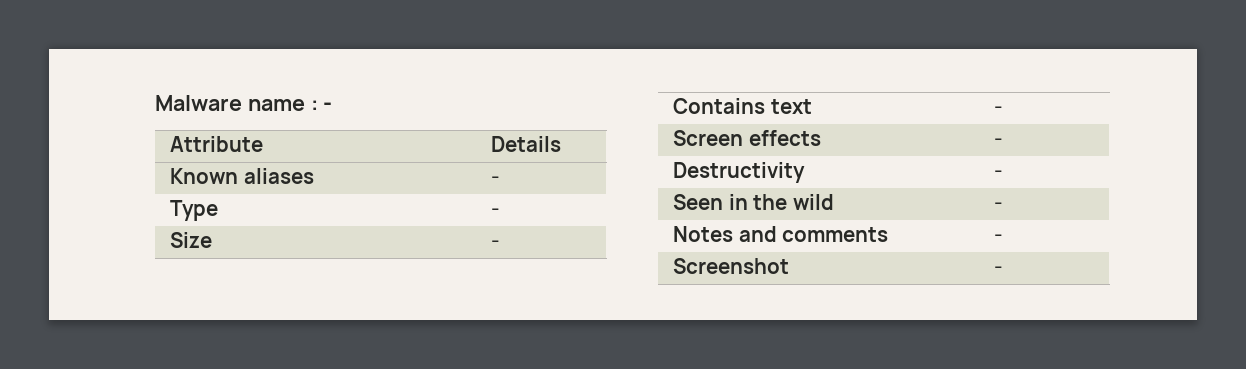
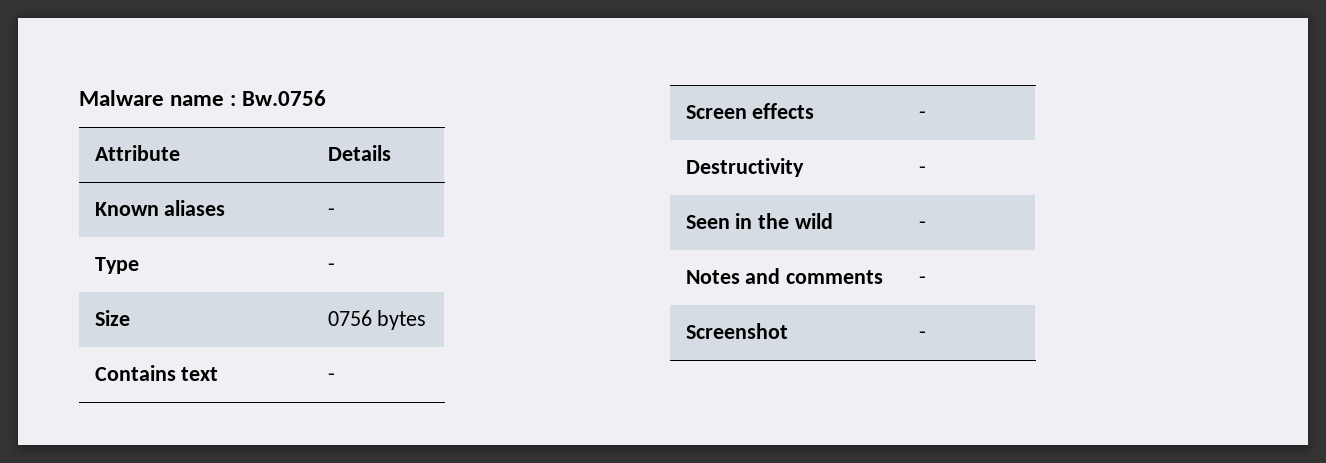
- Malware name : -
+ Malware name : Bw.0756
- Size | -
+ Size | 0756 bytes

